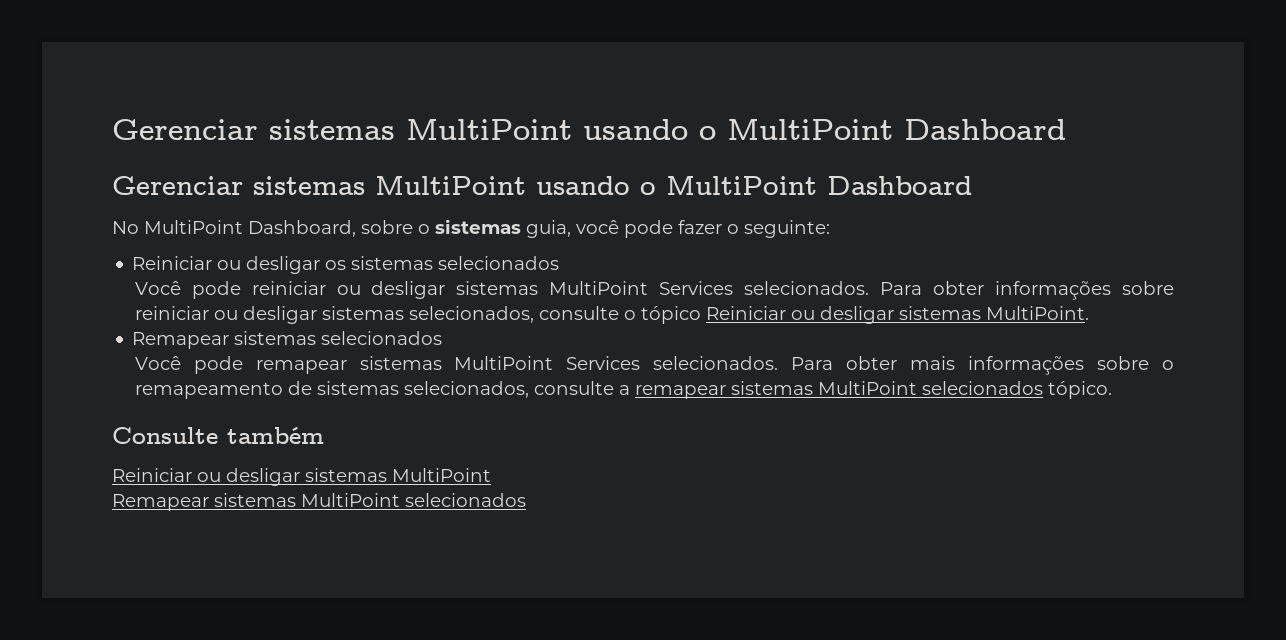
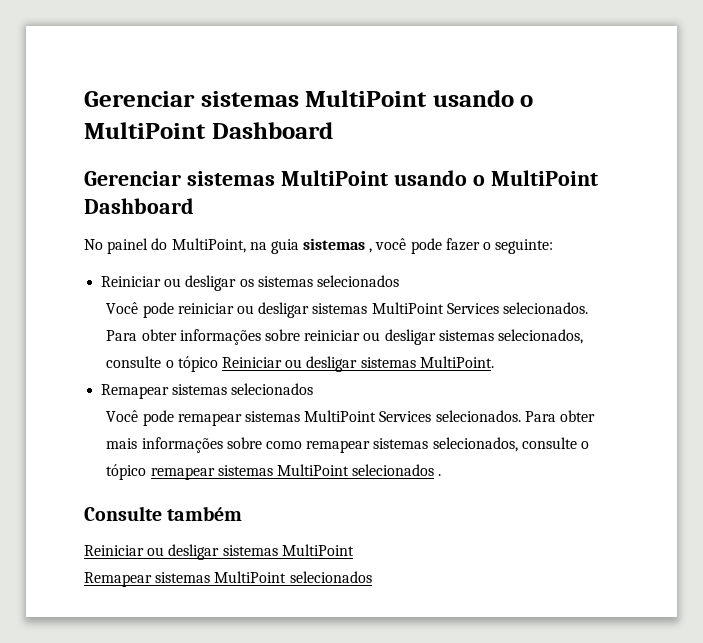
- No MultiPoint Dashboard, sobre o sistemas guia, você pode fazer o seguinte:
+ No painel do MultiPoint, na guia sistemas , você pode fazer o seguinte:
- Para obter mais informações sobre o remapeamento de sistemas selecionados, consulte a remapear sistemas MultiPoint selecionados tópico.
+ Para obter mais informações sobre como remapear sistemas selecionados, consulte o tópico remapear sistemas MultiPoint selecionados .

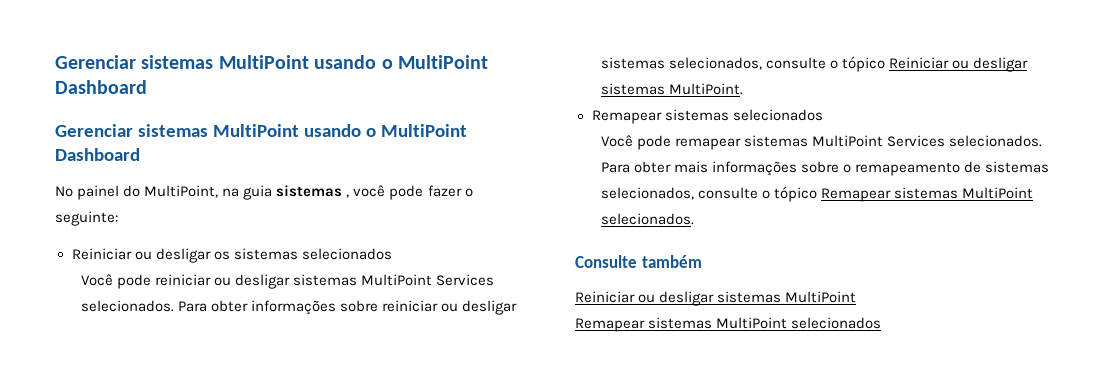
- Para obter mais informações sobre como remapear sistemas selecionados, consulte o tópico remapear sistemas MultiPoint selecionados .
+ Para obter mais informações sobre o remapeamento de sistemas selecionados, consulte o tópico Remapear sistemas MultiPoint selecionados.

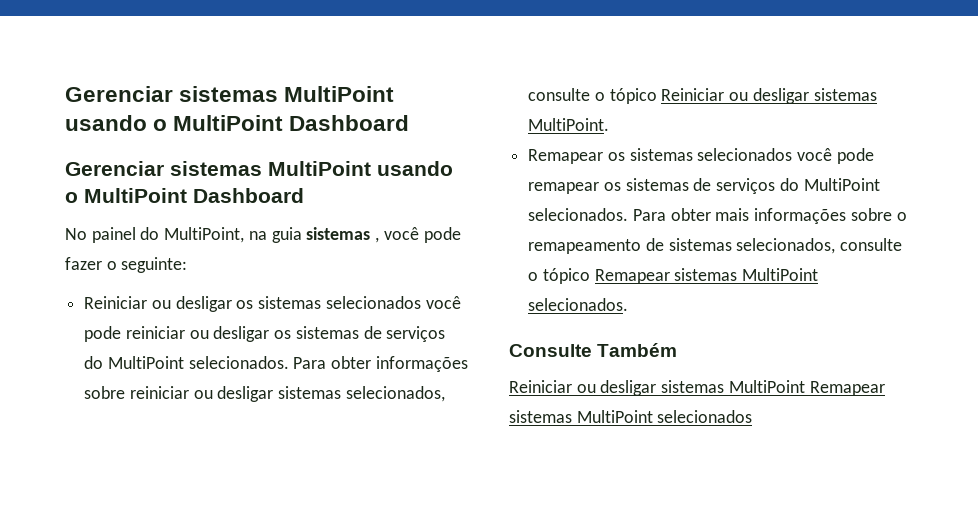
- Reiniciar ou desligar os sistemas selecionados
- Você pode reiniciar ou desligar sistemas MultiPoint Services selecionados.
+ Reiniciar ou desligar os sistemas selecionados você pode reiniciar ou desligar os sistemas de serviços do MultiPoint selecionados.
- Remapear sistemas selecionados
- Você pode remapear sistemas MultiPoint Services selecionados.
+ Remapear os sistemas selecionados você pode remapear os sistemas de serviços do MultiPoint selecionados.
- Consulte também
+ Consulte Também
- Reiniciar ou desligar sistemas MultiPoint
- Remapear sistemas MultiPoint selecionados
+ Reiniciar ou desligar sistemas MultiPoint Remapear sistemas MultiPoint selecionados

